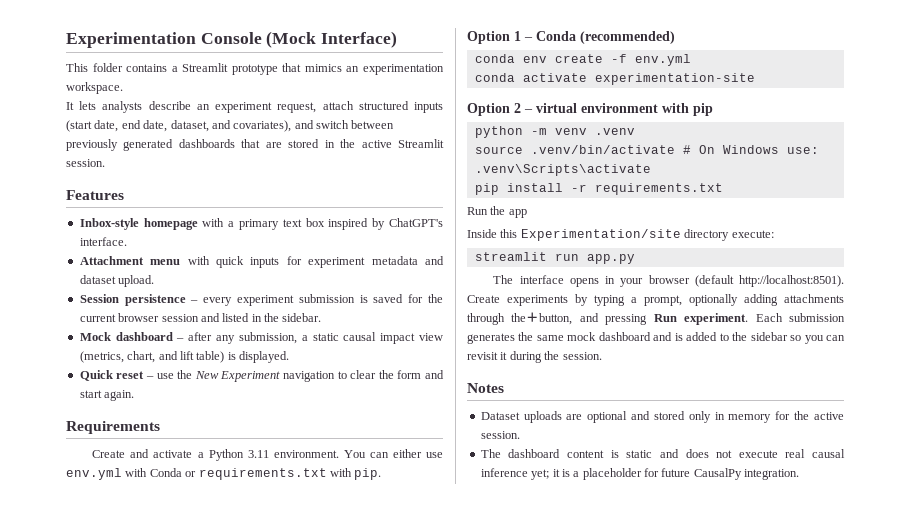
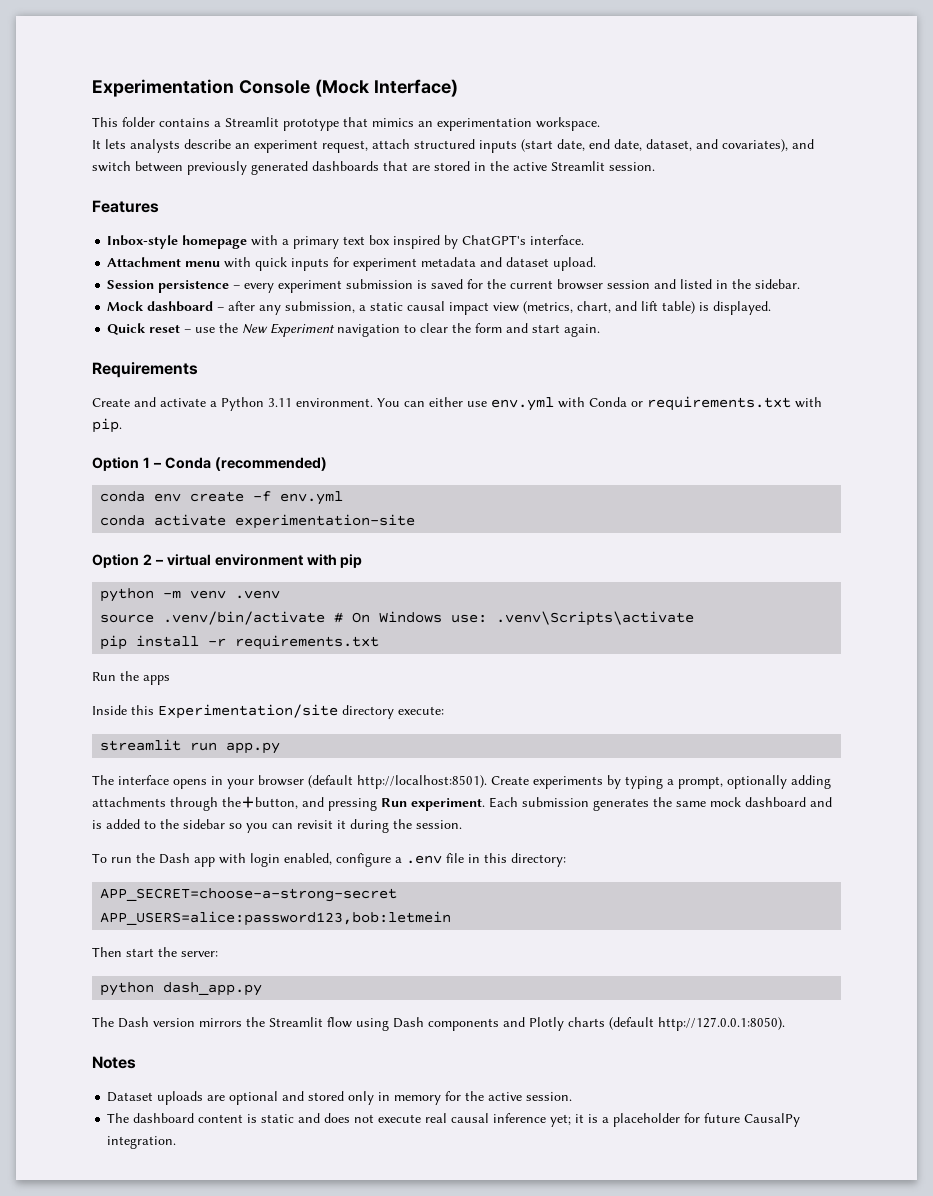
- Run the app
+ Run the apps
+ To run the Dash app with login enabled, configure a .env file in this directory:
+ APP_SECRET=choose-a-strong-secret
+ APP_USERS=alice:password123,bob:letmein
+ Then start the server:
+ python dash_app.py
+ The Dash version mirrors the Streamlit flow using Dash components and Plotly charts (default http://127.0.0.1:8050).

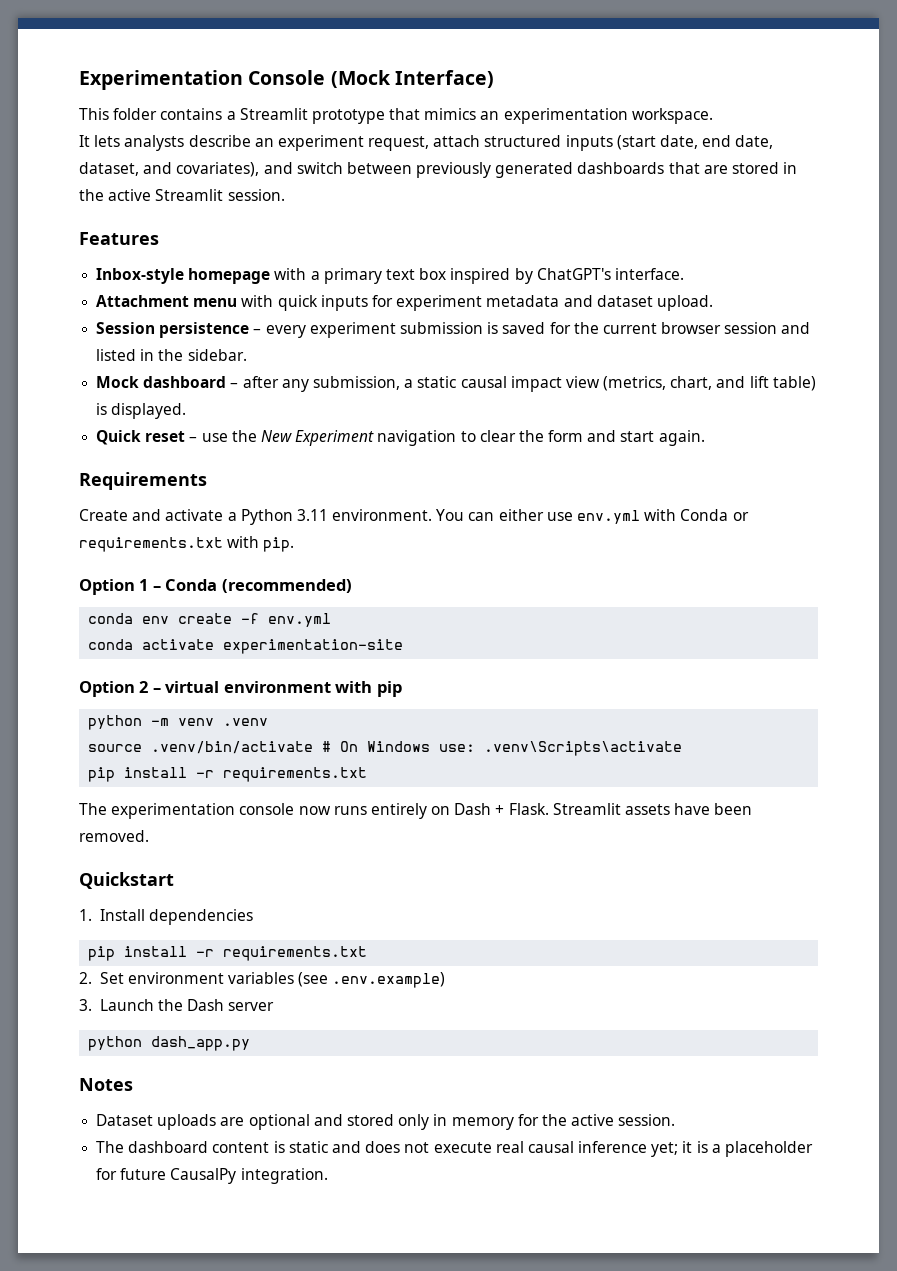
- Run the apps
- Inside this Experimentation/site directory execute:
- streamlit run app.py
- The interface opens in your browser (default http://localhost:8501). Create experiments by typing a prompt, optionally adding attachments through the＋button, and pressing Run experiment. Each submission generates the same mock dashboard and is added to the sidebar so you can revisit it during the session.
- To run the Dash app with login enabled, configure a .env file in this directory:
- APP_SECRET=choose-a-strong-secret
- APP_USERS=alice:password123,bob:letmein
- Then start the server:
+ The experimentation console now runs entirely on Dash + Flask. Streamlit assets have been removed.
+ Quickstart
+ 1. Install dependencies
+ pip install -r requirements.txt
+ 2. Set environment variables (see .env.example)
+ 3. Launch the Dash server
  python dash_app.py
- The Dash version mirrors the Streamlit flow using Dash components and Plotly charts (default http://127.0.0.1:8050).

